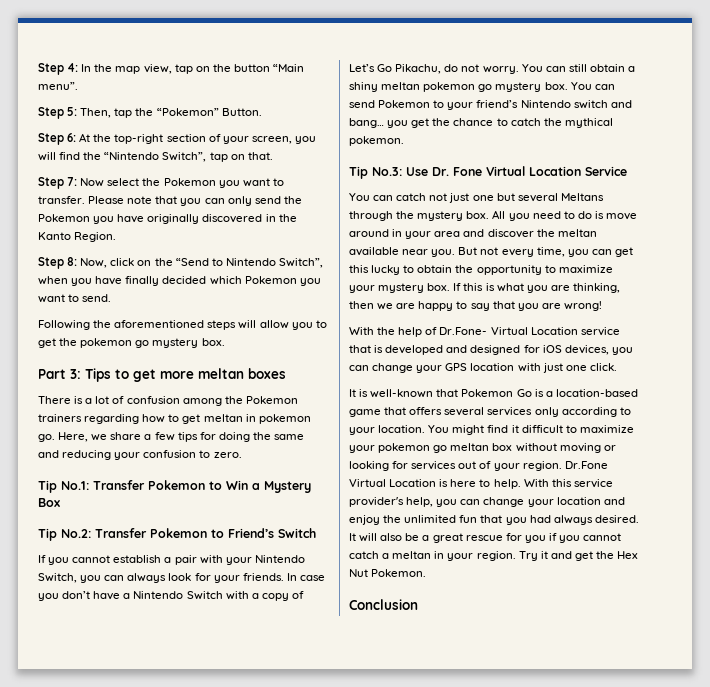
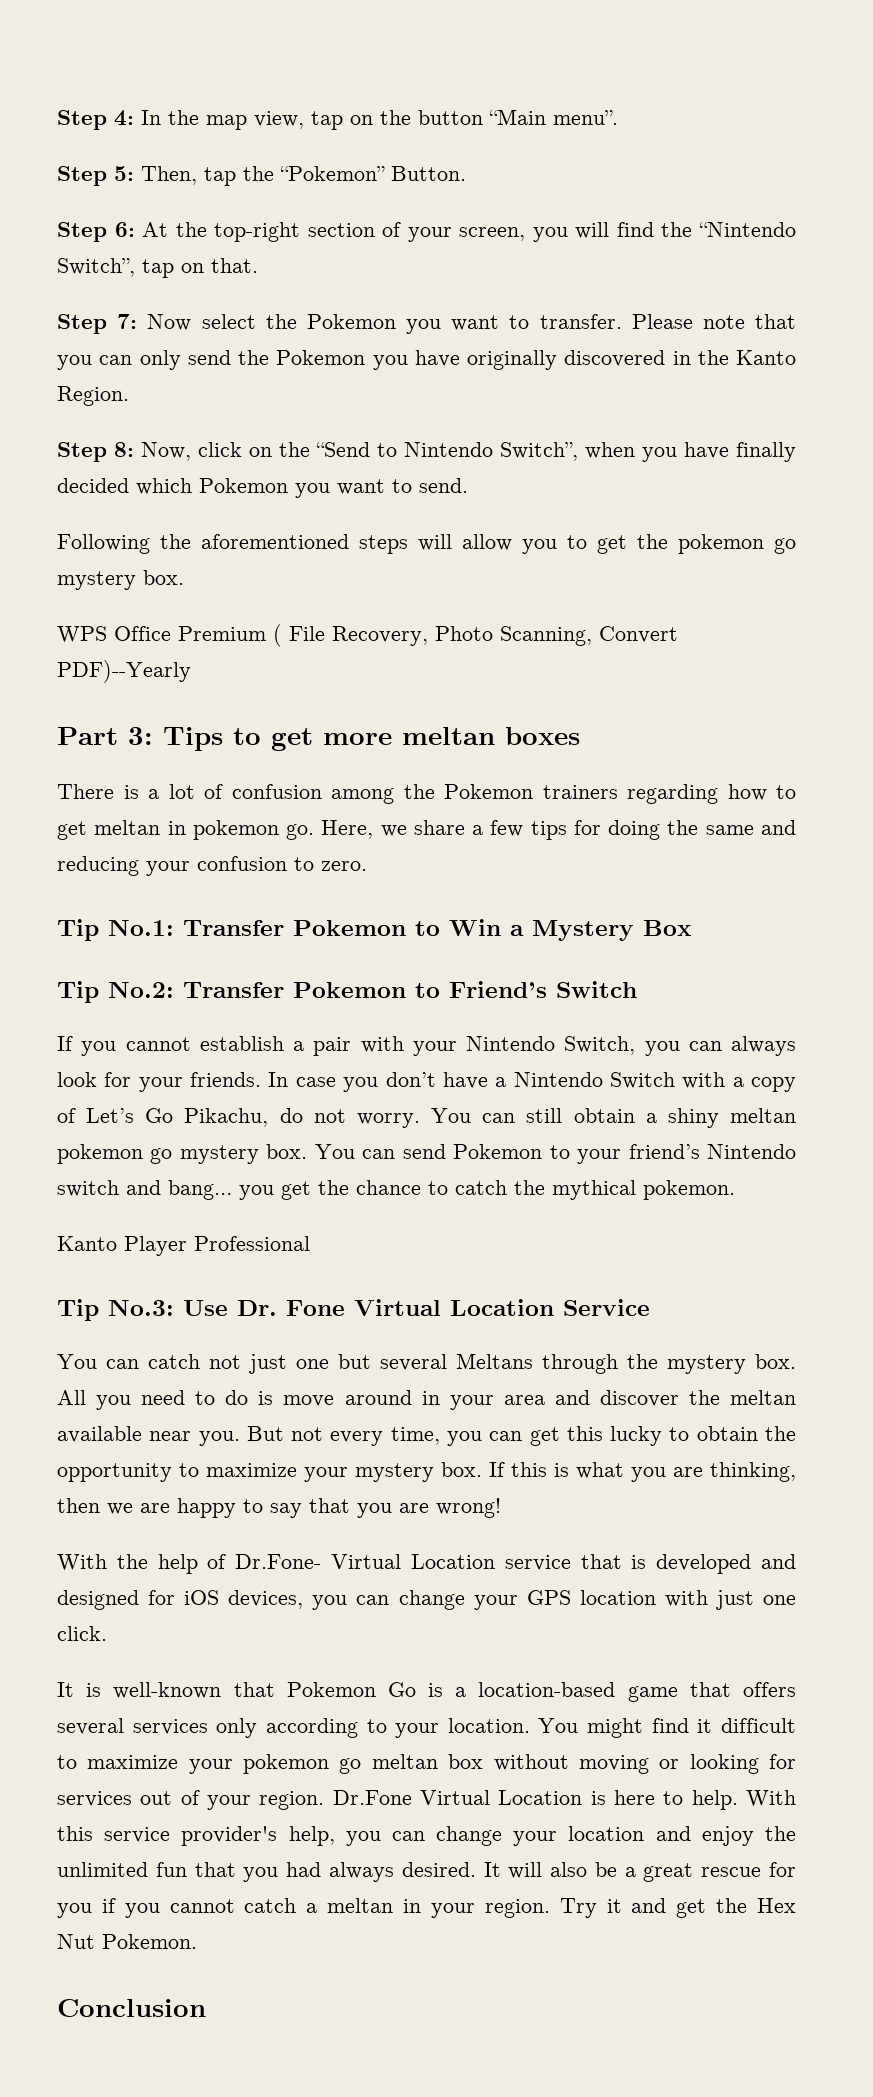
+ WPS Office Premium ( File Recovery, Photo Scanning, Convert PDF)--Yearly
+ Kanto Player Professional

